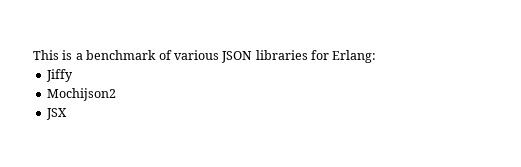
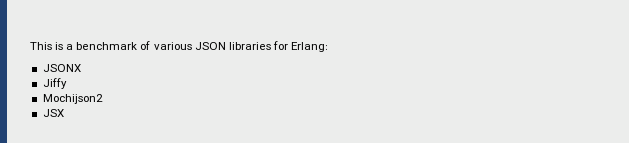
+ JSONX

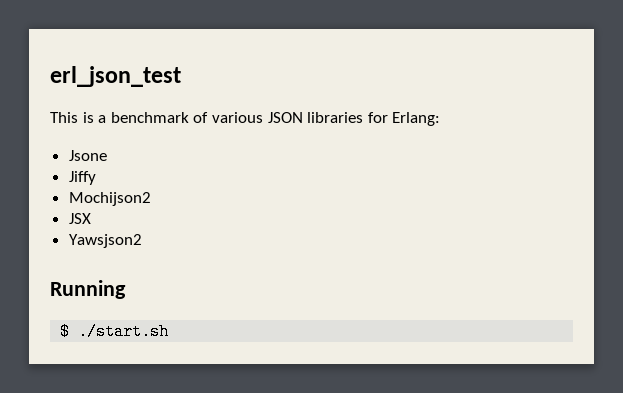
+ erl_json_test
- JSONX
+ Jsone
+ Yawsjson2
+ Running
+ $ ./start.sh

